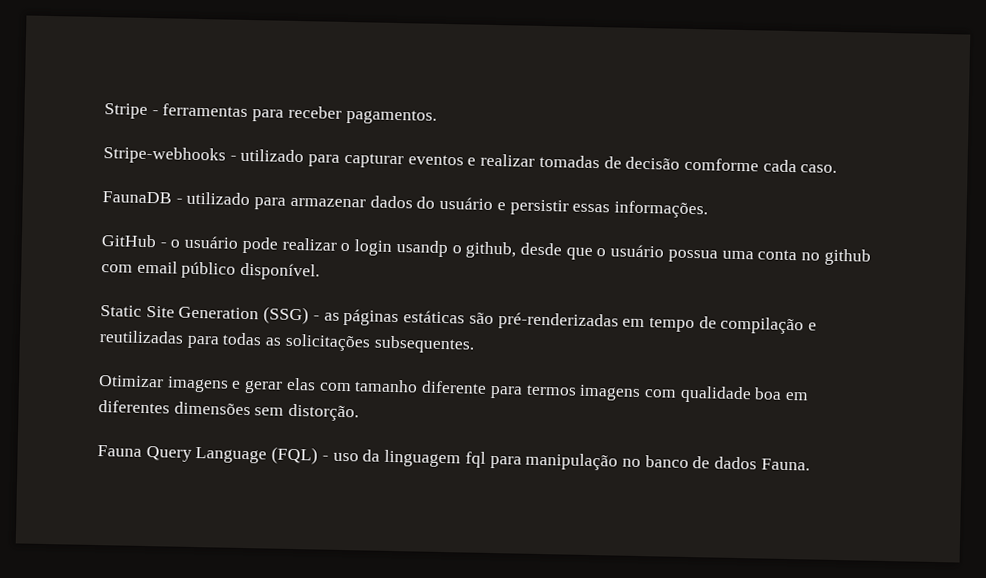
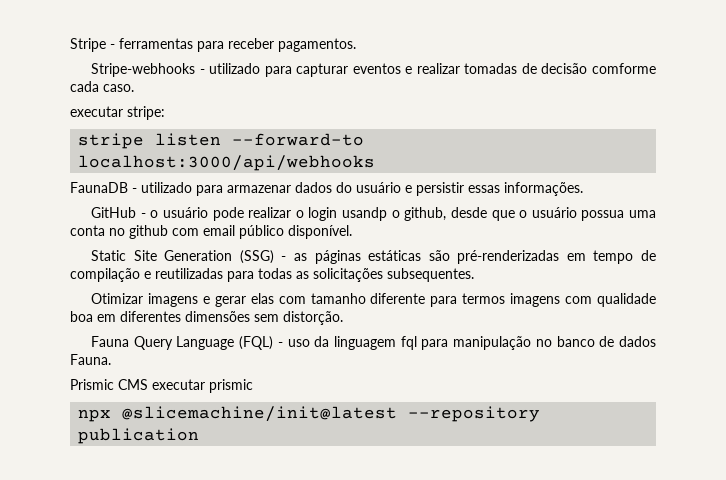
+ executar stripe:
+ stripe listen --forward-to localhost:3000/api/webhooks
+ Prismic CMS executar prismic
+ npx @slicemachine/init@latest --repository publication

